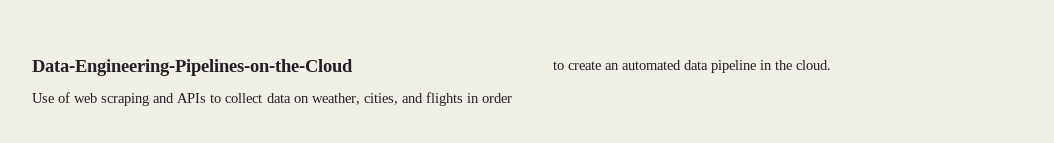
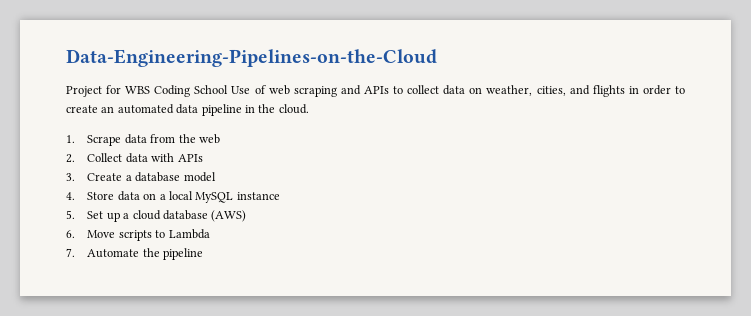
- Use of web scraping and APIs to collect data on weather, cities, and flights in order to create an automated data pipeline in the cloud.
+ Project for WBS Coding School Use of web scraping and APIs to collect data on weather, cities, and flights in order to create an automated data pipeline in the cloud.
+ 1. Scrape data from the web
+ 2. Collect data with APIs
+ 3. Create a database model
+ 4. Store data on a local MySQL instance
+ 5. Set up a cloud database (AWS)
+ 6. Move scripts to Lambda
+ 7. Automate the pipeline

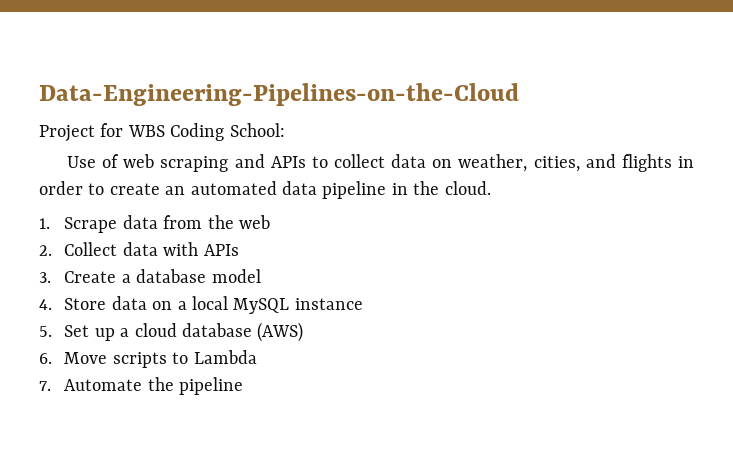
- Project for WBS Coding School Use of web scraping and APIs to collect data on weather, cities, and flights in order to create an automated data pipeline in the cloud.
+ Project for WBS Coding School:
+ Use of web scraping and APIs to collect data on weather, cities, and flights in order to create an automated data pipeline in the cloud.

